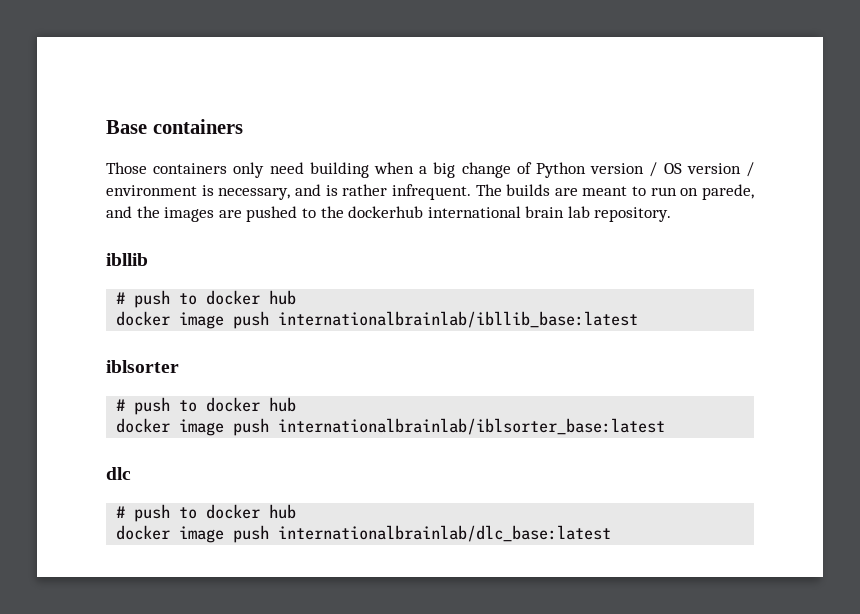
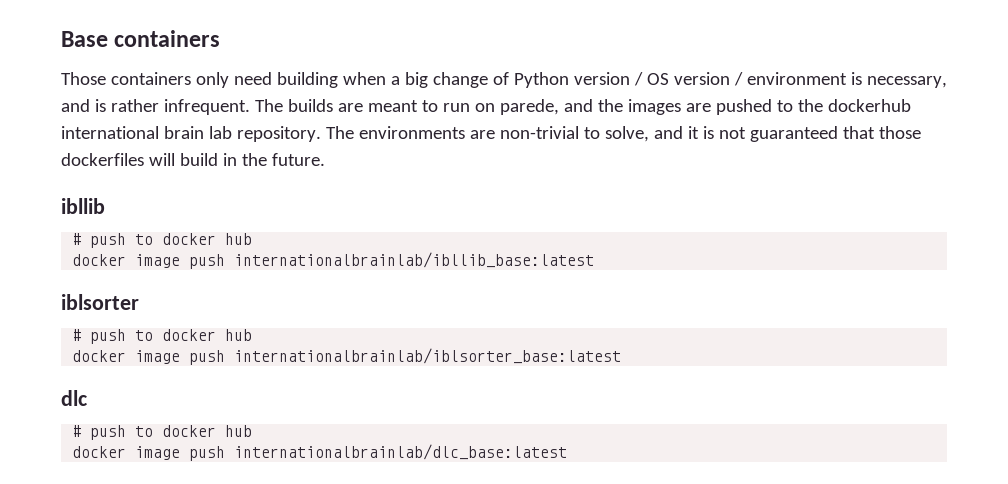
+ The environments are non-trivial to solve, and it is not guaranteed that those dockerfiles will build in the future.

